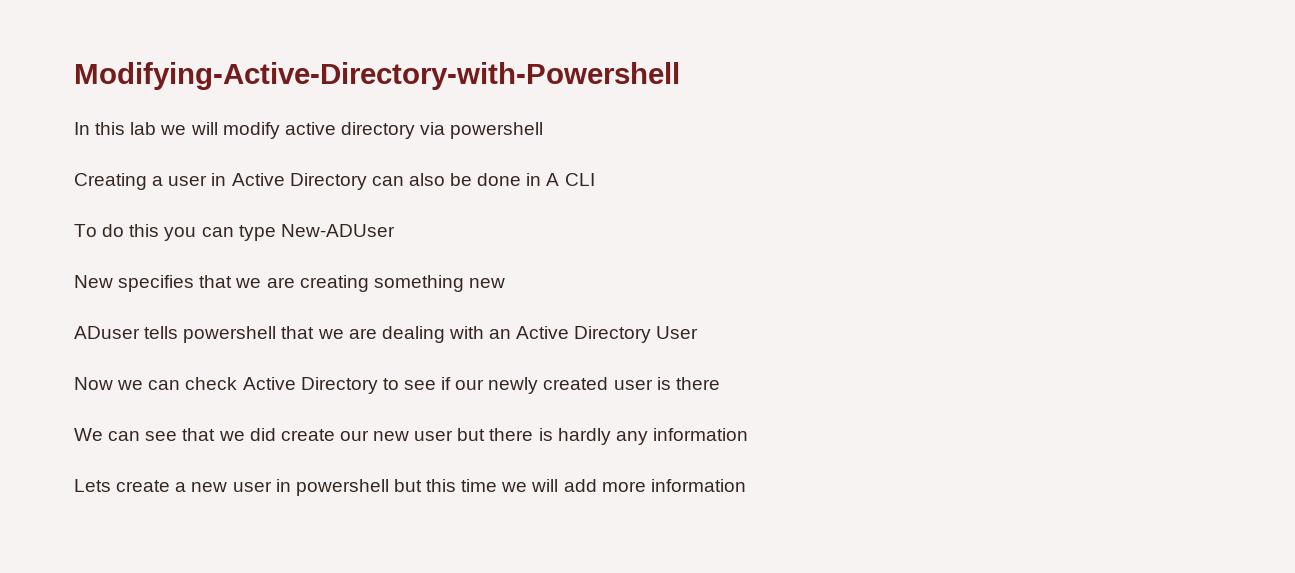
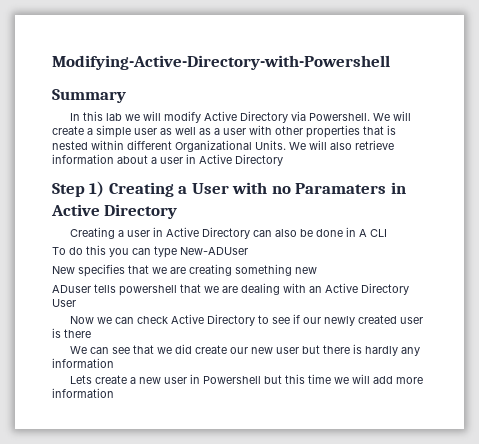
+ Summary
- In this lab we will modify active directory via powershell
+ In this lab we will modify Active Directory via Powershell. We will create a simple user as well as a user with other properties that is nested within different Organizational Units. We will also retrieve information about a user in Active Directory
+ Step 1) Creating a User with no Paramaters in Active Directory
- Lets create a new user in powershell but this time we will add more information
+ Lets create a new user in Powershell but this time we will add more information

